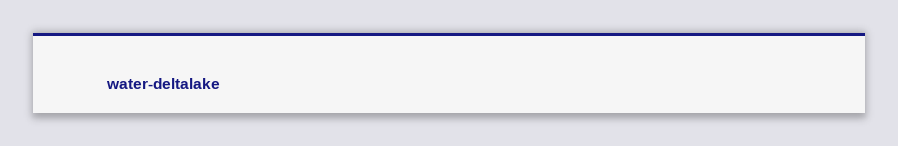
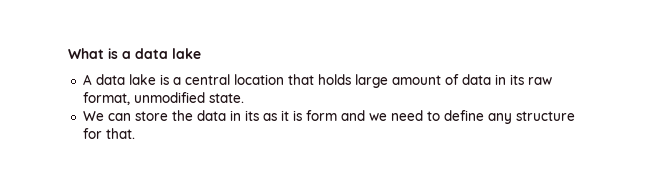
- water-deltalake
+ What is a data lake
+ A data lake is a central location that holds large amount of data in its raw format, unmodified state.
+ We can store the data in its as it is form and we need to define any structure for that.

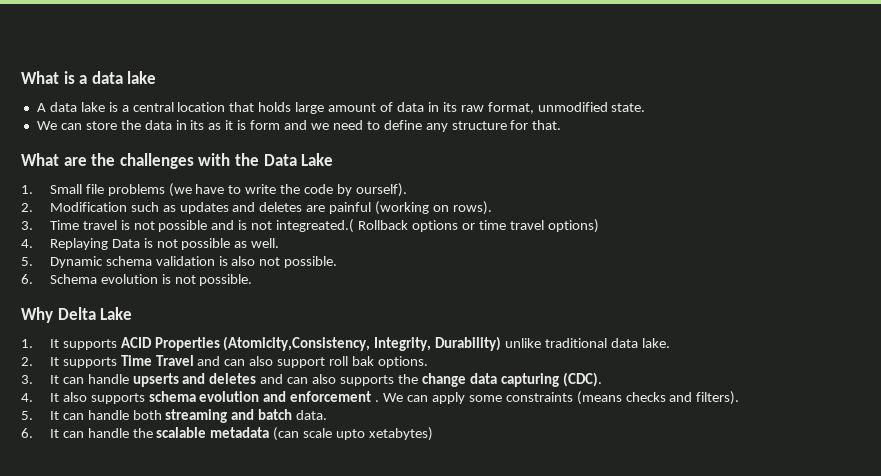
+ What are the challenges with the Data Lake
+ 1. Small file problems (we have to write the code by ourself).
+ 2. Modification such as updates and deletes are painful (working on rows).
+ 3. Time travel is not possible and is not integreated.( Rollback options or time travel options)
+ 4. Replaying Data is not possible as well.
+ 5. Dynamic schema validation is also not possible.
+ 6. Schema evolution is not possible.
+ Why Delta Lake
+ 1. It supports ACID Properties (Atomicity,Consistency, Integrity, Durability) unlike traditional data lake.
+ 2. It supports Time Travel and can also support roll bak options.
+ 3. It can handle upserts and deletes and can also supports the change data capturing (CDC).
+ 4. It also supports schema evolution and enforcement . We can apply some constraints (means checks and filters).
+ 5. It can handle both streaming and batch data.
+ 6. It can handle the scalable metadata (can scale upto xetabytes)

